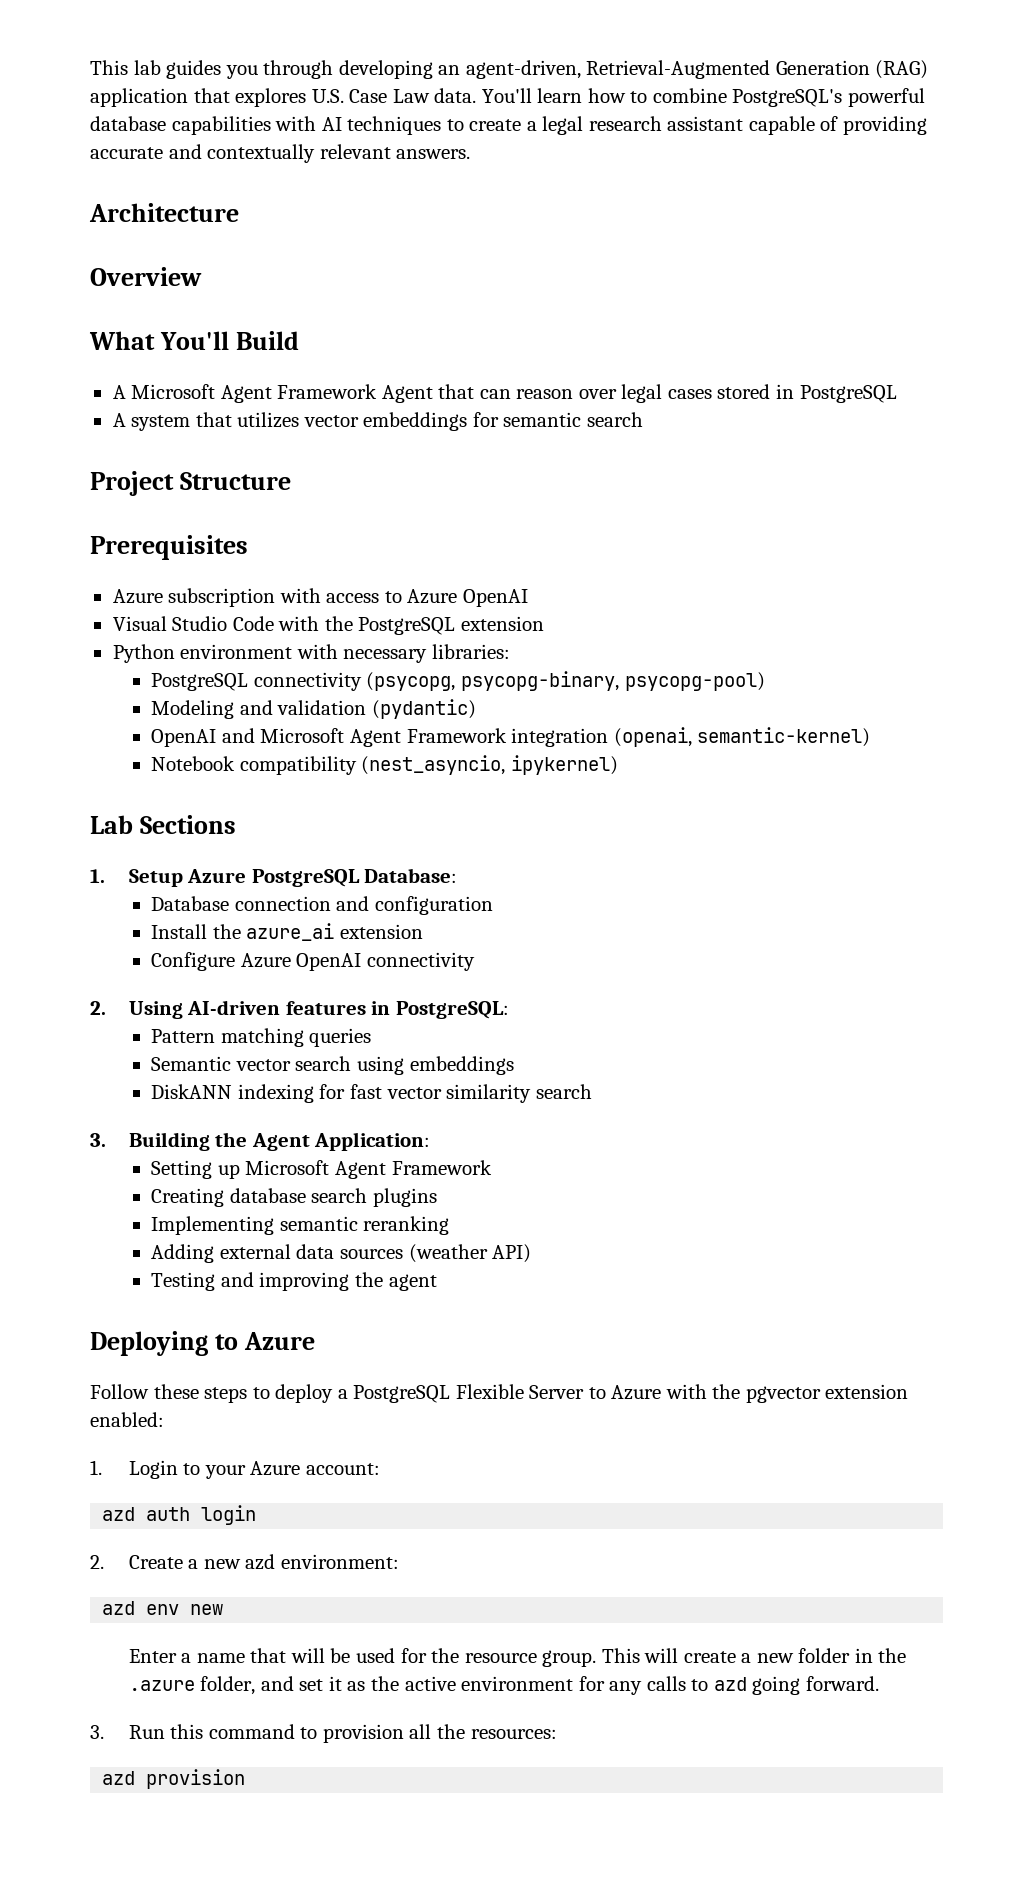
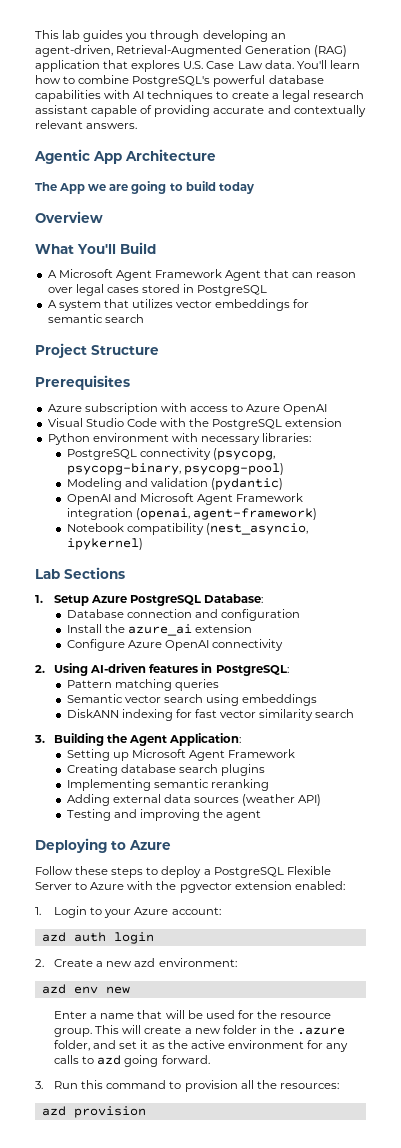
- Architecture
+ Agentic App Architecture
+ The App we are going to build today
- OpenAI and Microsoft Agent Framework integration (openai, semantic-kernel)
+ OpenAI and Microsoft Agent Framework integration (openai, agent-framework)

